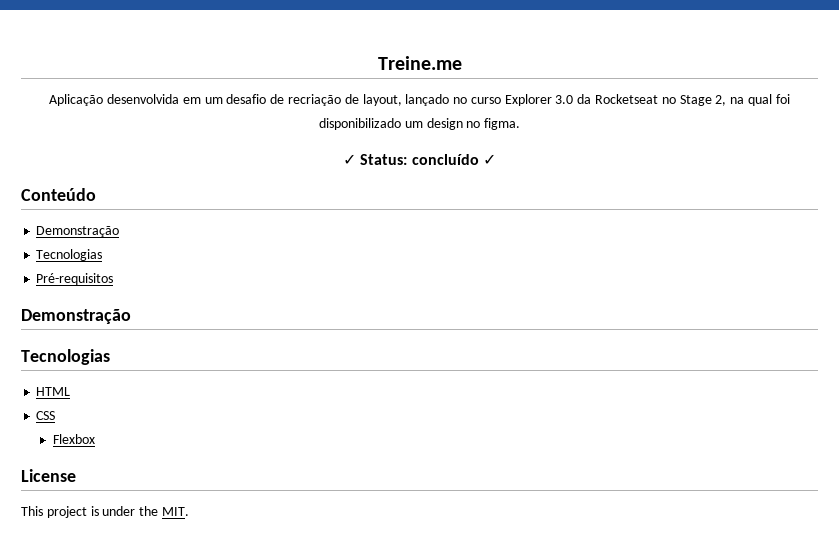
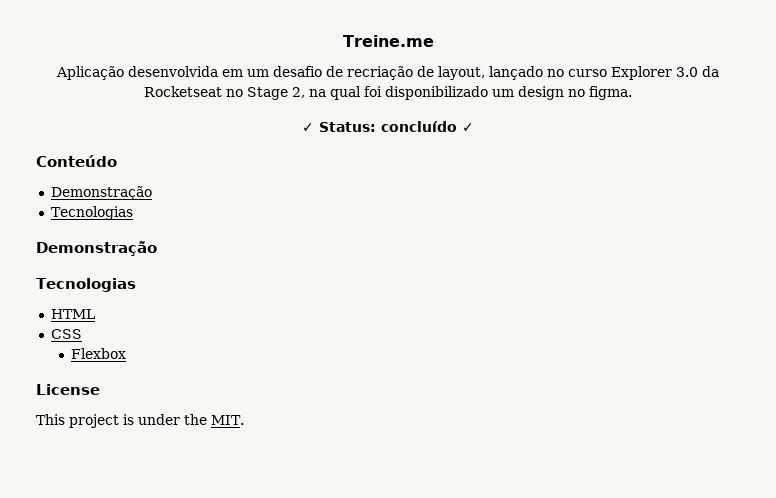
- Pré-requisitos

